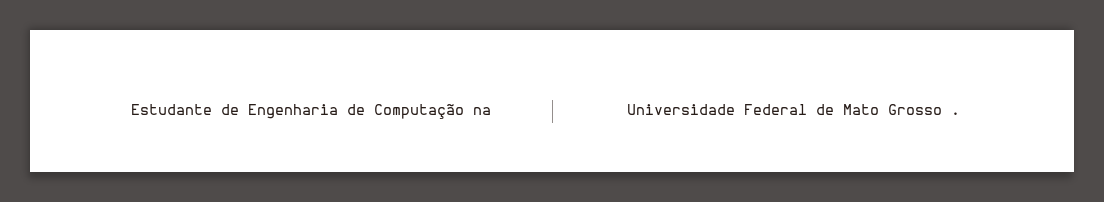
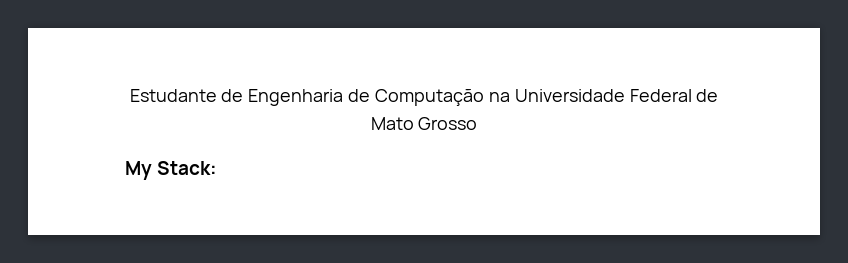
- Estudante de Engenharia de Computação na Universidade Federal de Mato Grosso .
+ Estudante de Engenharia de Computação na Universidade Federal de Mato Grosso
+ My Stack:

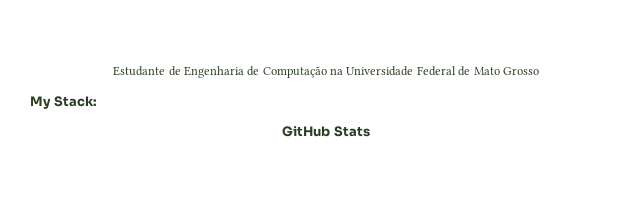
+ GitHub Stats

